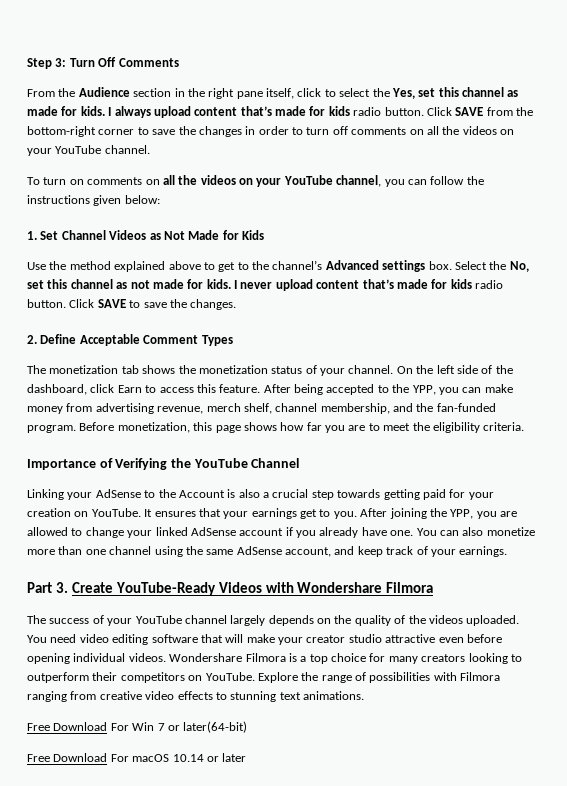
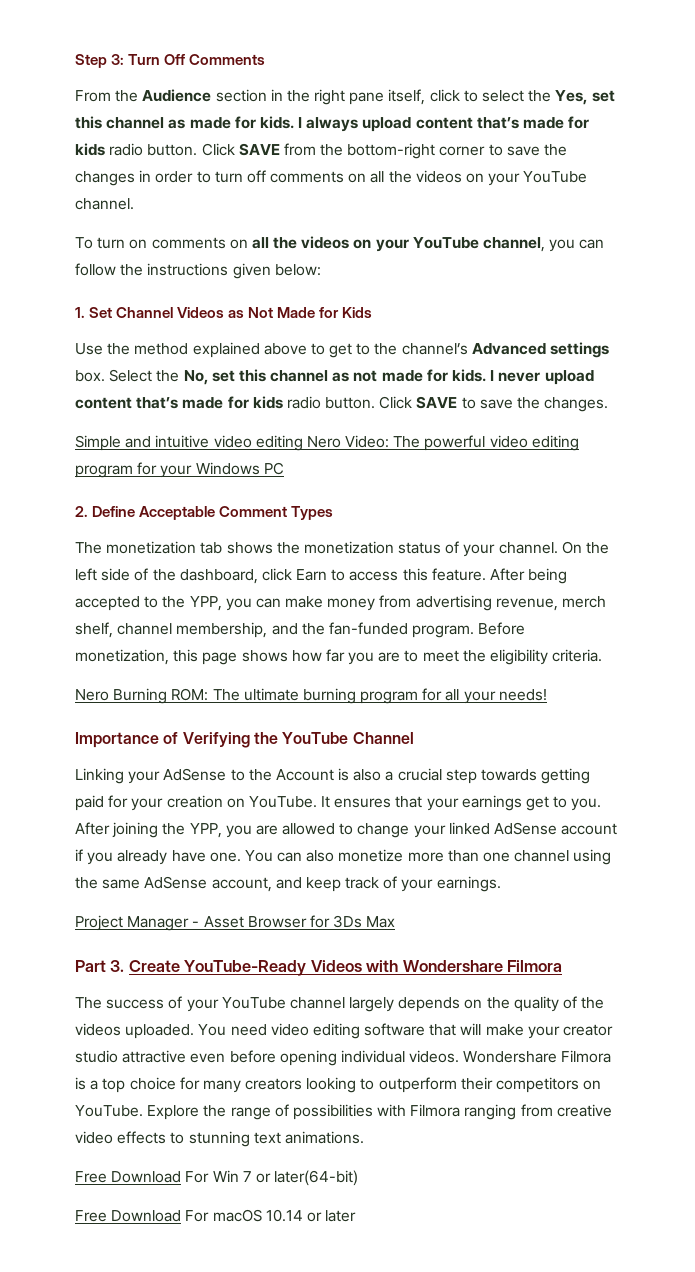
+ Simple and intuitive video editing Nero Video: The powerful video editing program for your Windows PC
+ Nero Burning ROM: The ultimate burning program for all your needs!
+ Project Manager - Asset Browser for 3Ds Max

